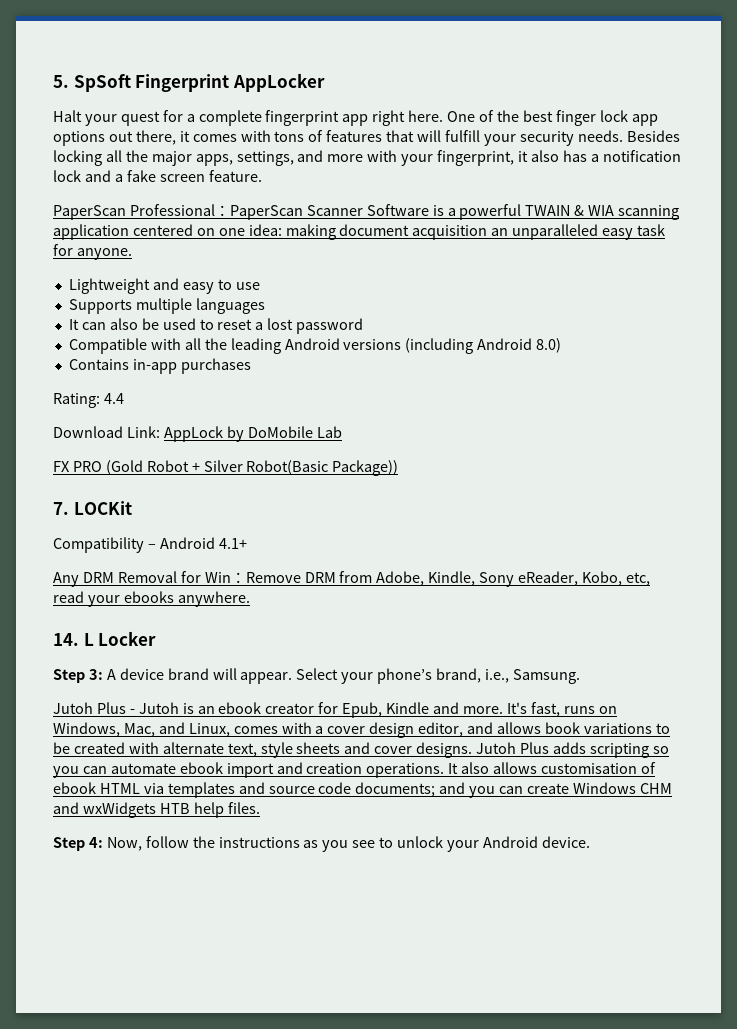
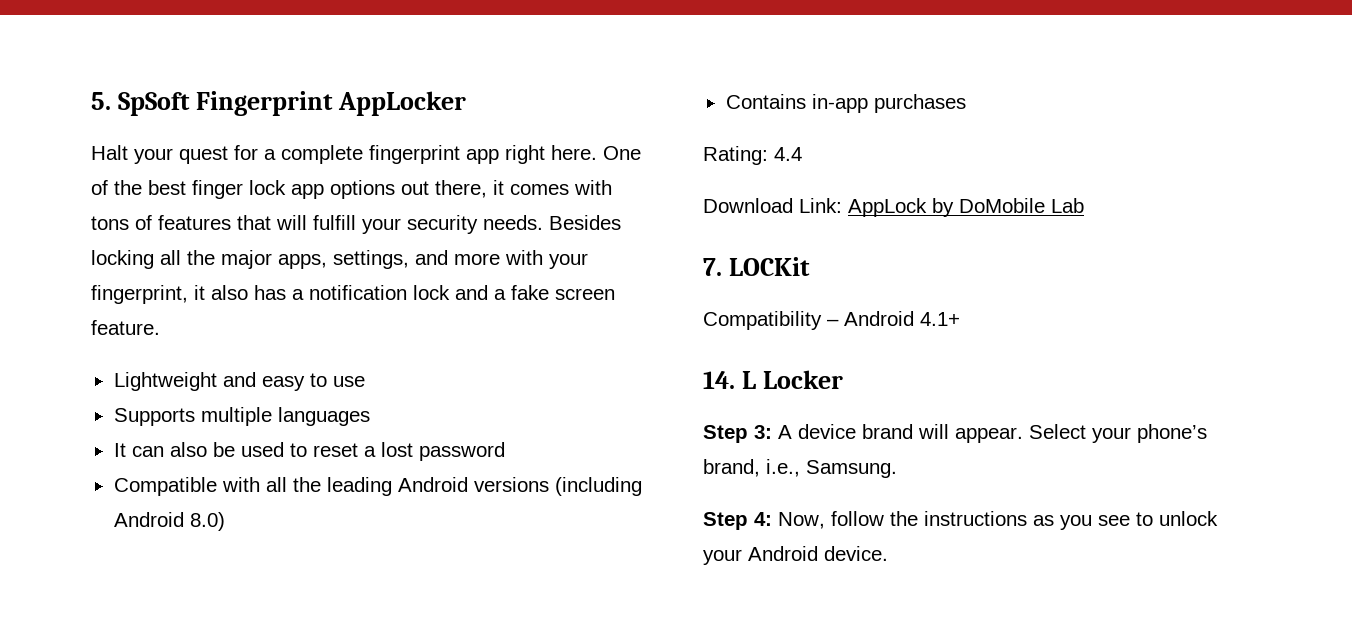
- PaperScan Professional：PaperScan Scanner Software is a powerful TWAIN & WIA scanning application centered on one idea: making document acquisition an unparalleled easy task for anyone.
- FX PRO (Gold Robot + Silver Robot(Basic Package))
- Any DRM Removal for Win：Remove DRM from Adobe, Kindle, Sony eReader, Kobo, etc, read your ebooks anywhere.
- Jutoh Plus - Jutoh is an ebook creator for Epub, Kindle and more. It's fast, runs on Windows, Mac, and Linux, comes with a cover design editor, and allows book variations to be created with alternate text, style sheets and cover designs. Jutoh Plus adds scripting so you can automate ebook import and creation operations. It also allows customisation of ebook HTML via templates and source code documents; and you can create Windows CHM and wxWidgets HTB help files.

